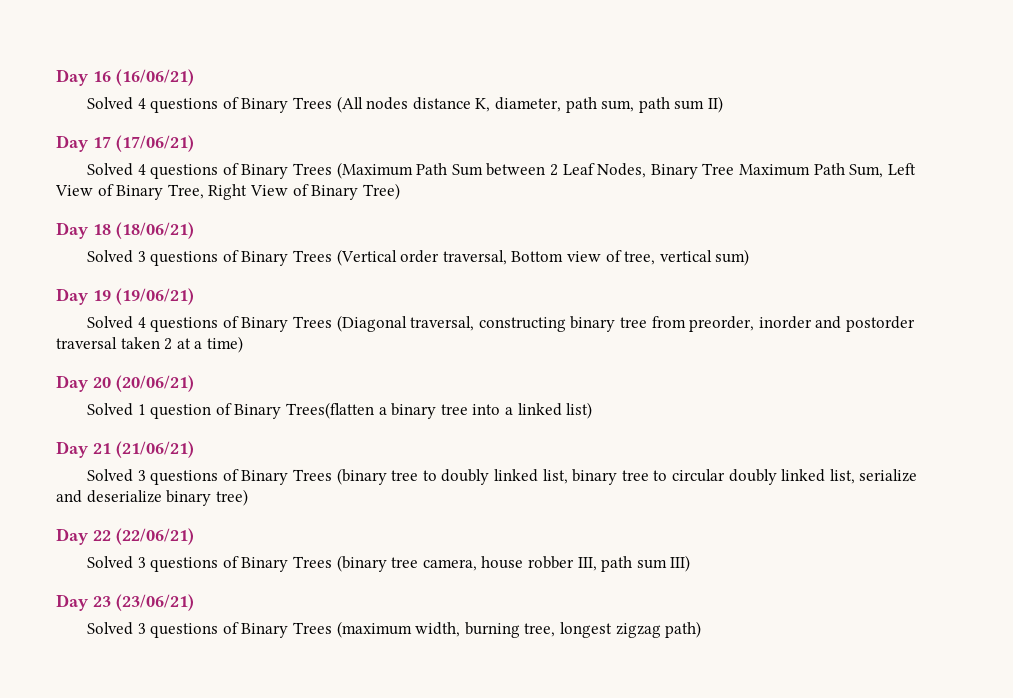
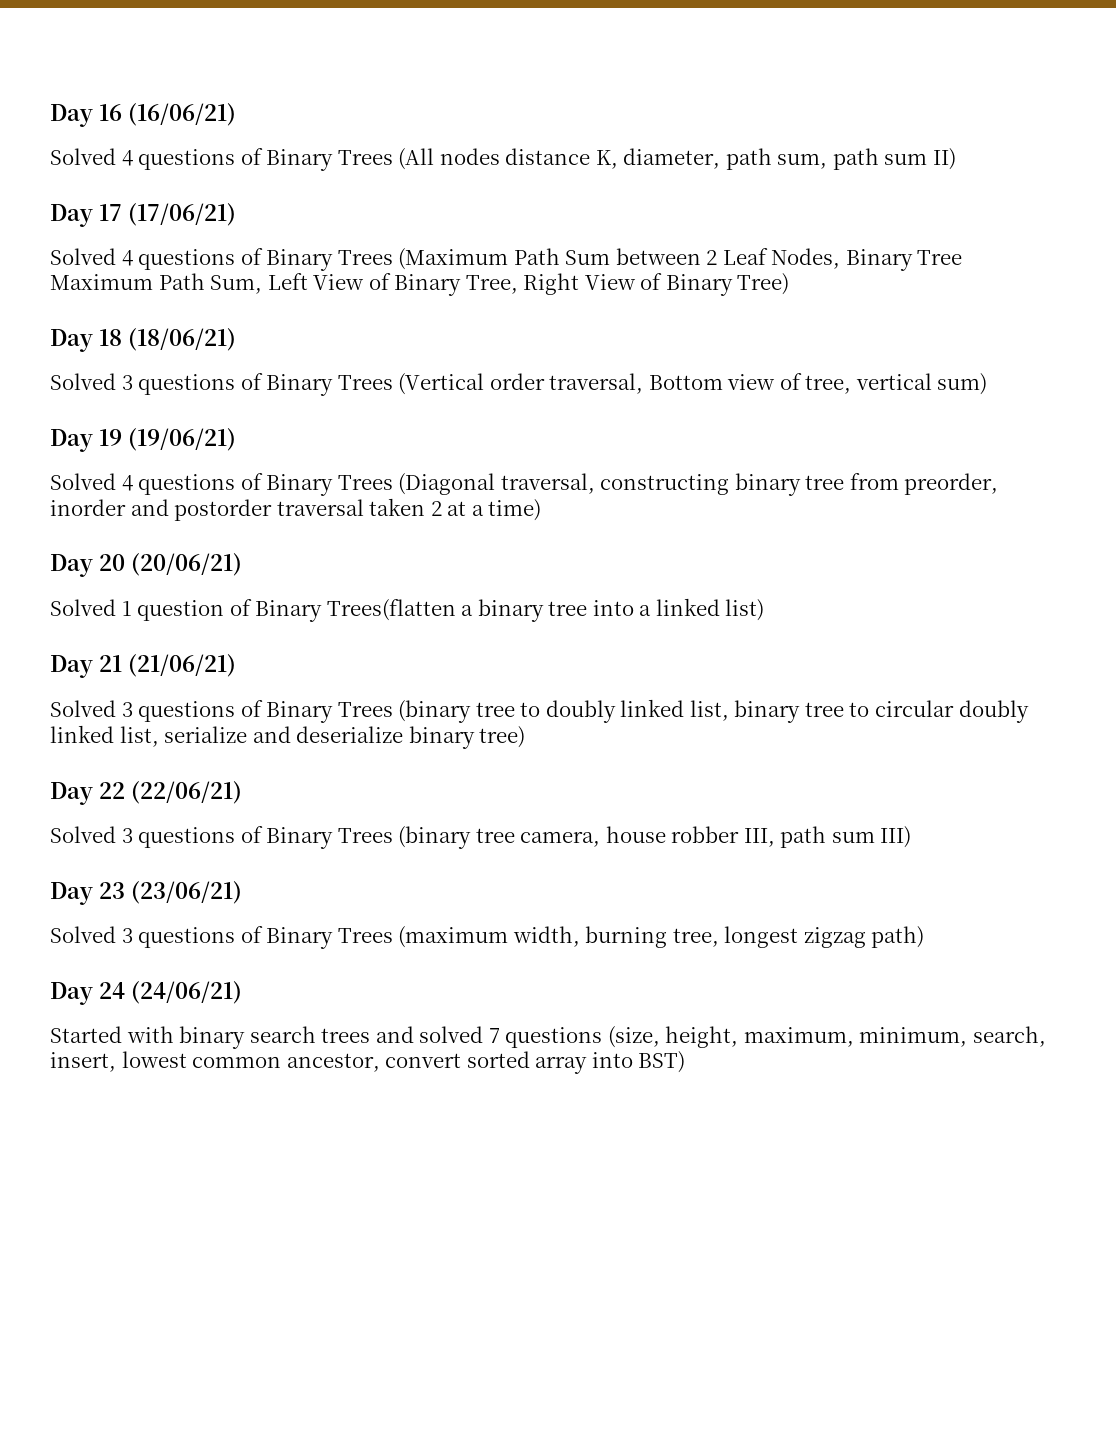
+ Day 24 (24/06/21)
+ Started with binary search trees and solved 7 questions (size, height, maximum, minimum, search, insert, lowest common ancestor, convert sorted array into BST)

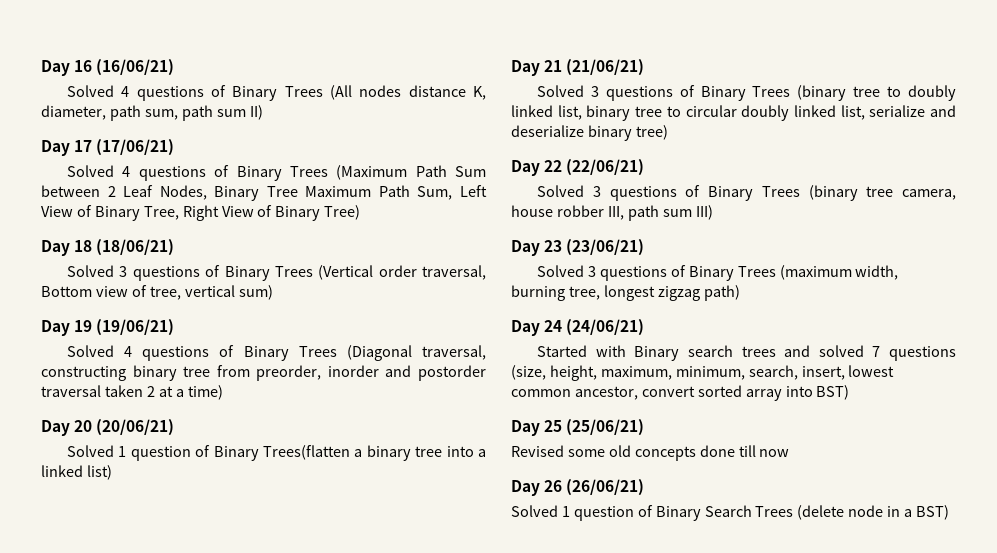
- Started with binary search trees and solved 7 questions (size, height, maximum, minimum, search, insert, lowest common ancestor, convert sorted array into BST)
+ Started with Binary search trees and solved 7 questions (size, height, maximum, minimum, search, insert, lowest common ancestor, convert sorted array into BST)
+ Day 25 (25/06/21)
+ Revised some old concepts done till now
+ Day 26 (26/06/21)
+ Solved 1 question of Binary Search Trees (delete node in a BST)

